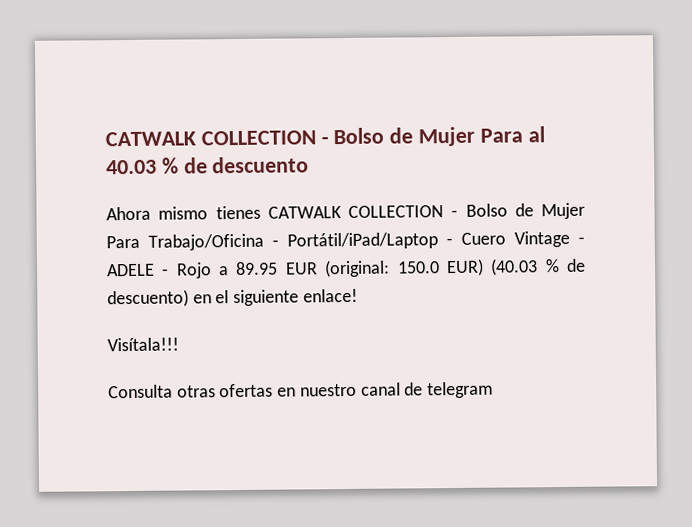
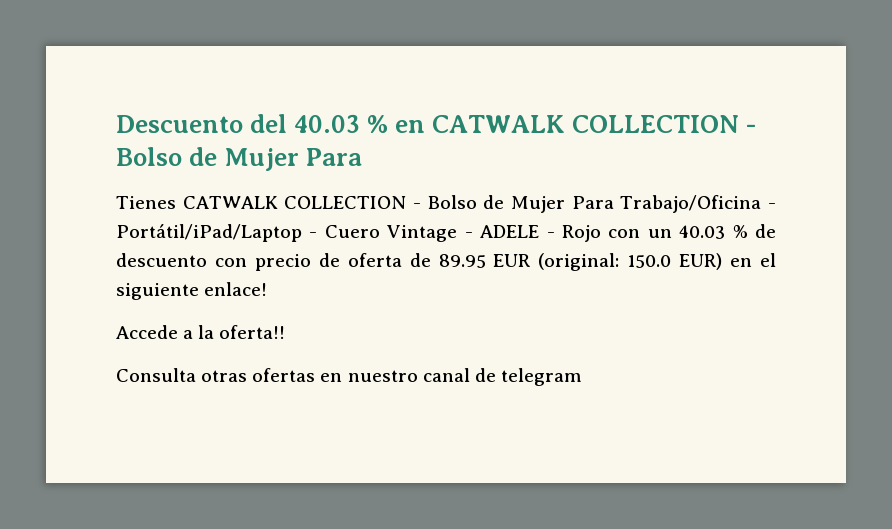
- CATWALK COLLECTION - Bolso de Mujer Para al 40.03 % de descuento
- Ahora mismo tienes CATWALK COLLECTION - Bolso de Mujer Para Trabajo/Oficina - Portátil/iPad/Laptop - Cuero Vintage - ADELE - Rojo a 89.95 EUR (original: 150.0 EUR) (40.03 % de descuento) en el siguiente enlace!
+ Descuento del 40.03 % en CATWALK COLLECTION - Bolso de Mujer Para
+ Tienes CATWALK COLLECTION - Bolso de Mujer Para Trabajo/Oficina - Portátil/iPad/Laptop - Cuero Vintage - ADELE - Rojo con un 40.03 % de descuento con precio de oferta de 89.95 EUR (original: 150.0 EUR) en el siguiente enlace!
- Visítala!!!
+ Accede a la oferta!!

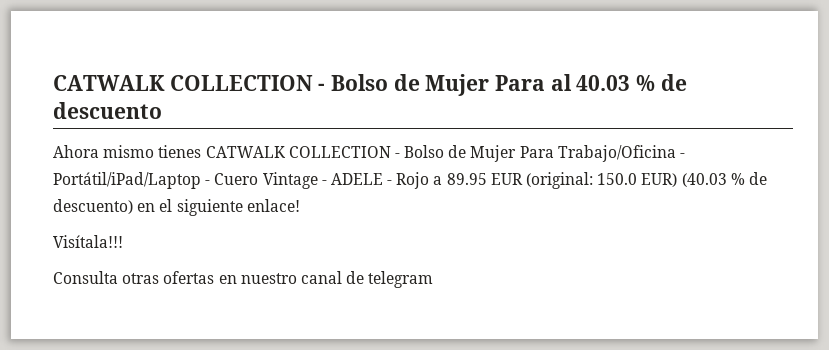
- Descuento del 40.03 % en CATWALK COLLECTION - Bolso de Mujer Para
- Tienes CATWALK COLLECTION - Bolso de Mujer Para Trabajo/Oficina - Portátil/iPad/Laptop - Cuero Vintage - ADELE - Rojo con un 40.03 % de descuento con precio de oferta de 89.95 EUR (original: 150.0 EUR) en el siguiente enlace!
+ CATWALK COLLECTION - Bolso de Mujer Para al 40.03 % de descuento
+ Ahora mismo tienes CATWALK COLLECTION - Bolso de Mujer Para Trabajo/Oficina - Portátil/iPad/Laptop - Cuero Vintage - ADELE - Rojo a 89.95 EUR (original: 150.0 EUR) (40.03 % de descuento) en el siguiente enlace!
- Accede a la oferta!!
+ Visítala!!!

